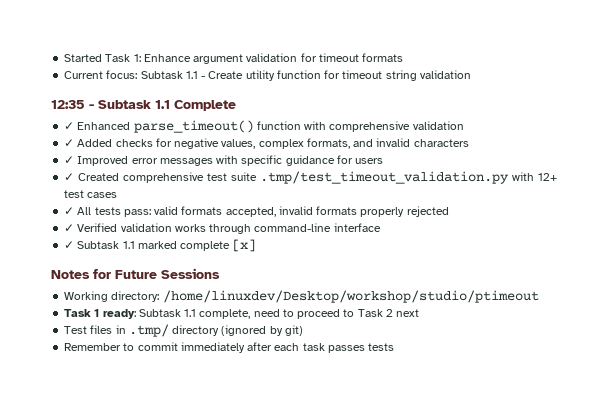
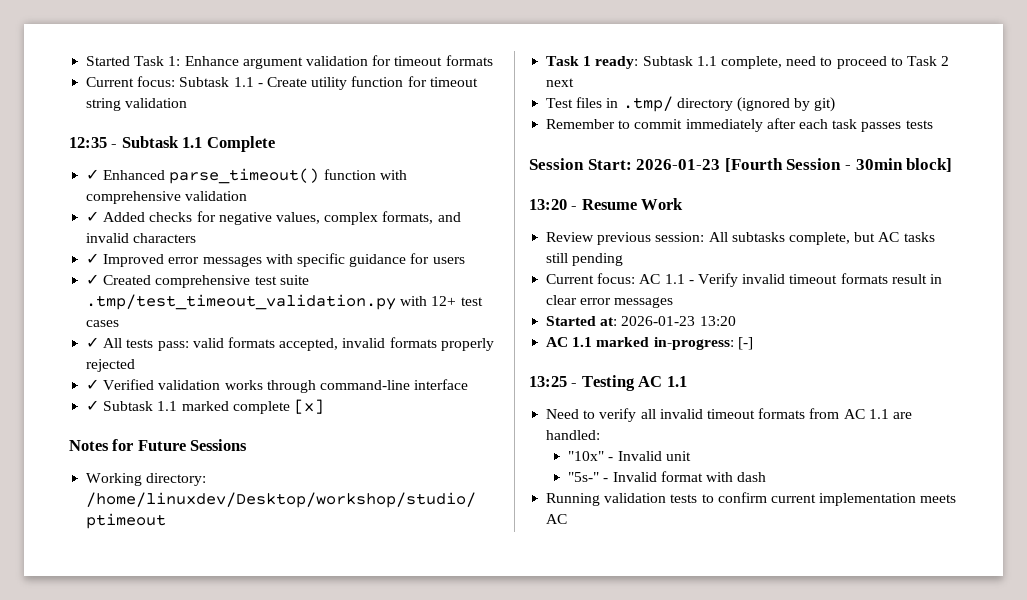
+ Session Start: 2026-01-23 [Fourth Session - 30min block]
+ 13:20 - Resume Work
+ Review previous session: All subtasks complete, but AC tasks still pending
+ Current focus: AC 1.1 - Verify invalid timeout formats result in clear error messages
+ Started at: 2026-01-23 13:20
+ AC 1.1 marked in-progress: [-]
+ 13:25 - Testing AC 1.1
+ Need to verify all invalid timeout formats from AC 1.1 are handled:
+ "10x" - Invalid unit
+ "5s-" - Invalid format with dash
+ Running validation tests to confirm current implementation meets AC

